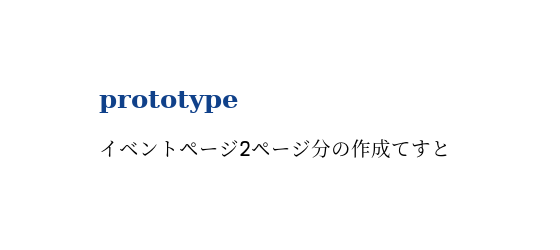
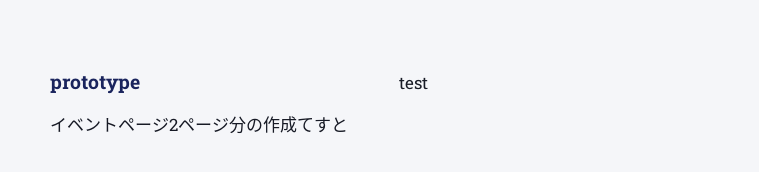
- イベントページ2ページ分の作成てすと
+ イベントページ2ページ分の作成てすとtest

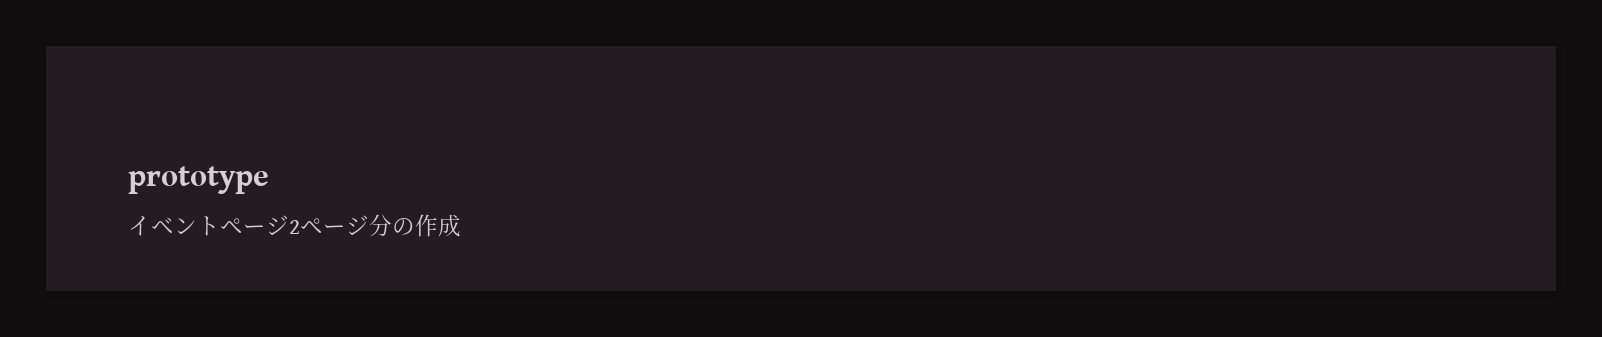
- イベントページ2ページ分の作成てすとtest
+ イベントページ2ページ分の作成

